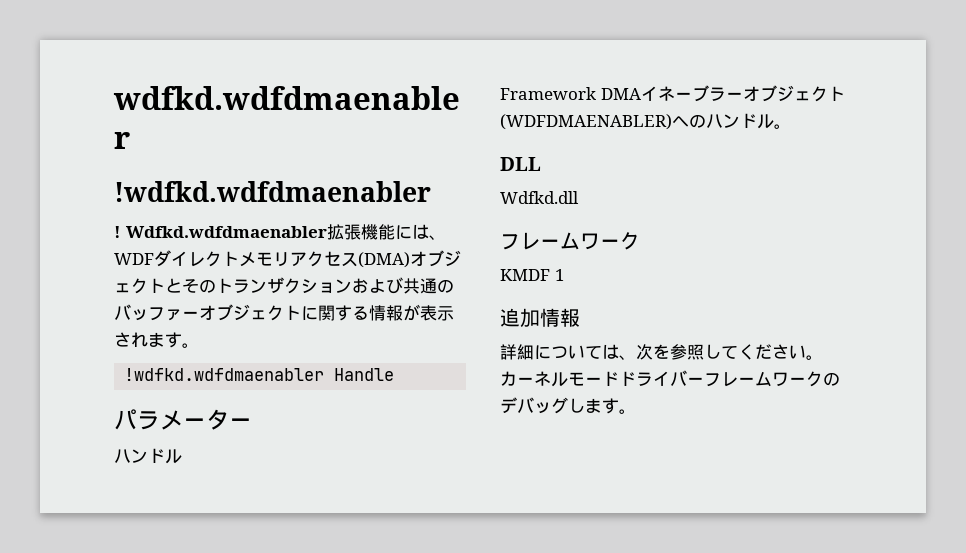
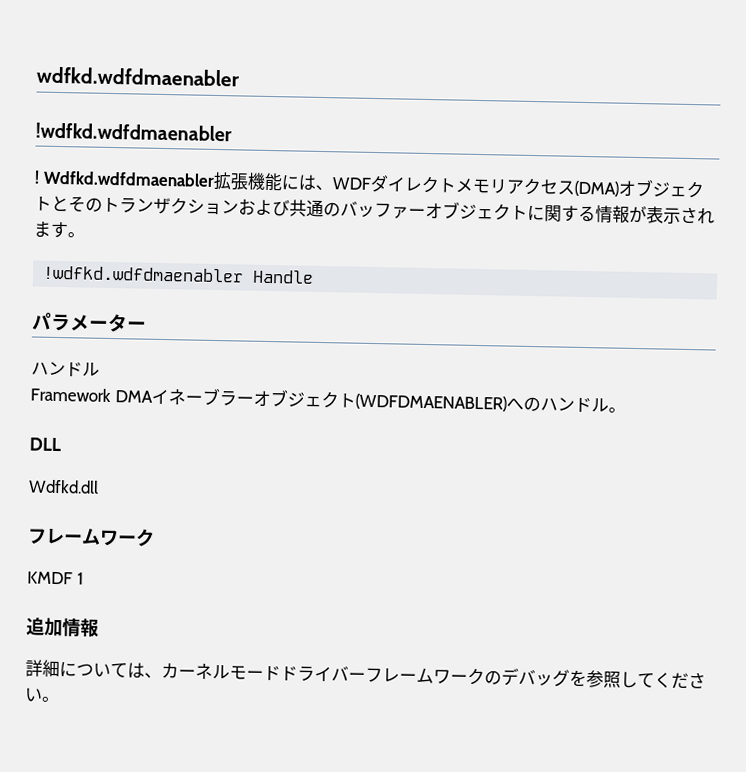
- 詳細については、次を参照してください。カーネルモードドライバーフレームワークのデバッグします。
+ 詳細については、カーネルモードドライバーフレームワークのデバッグを参照してください。

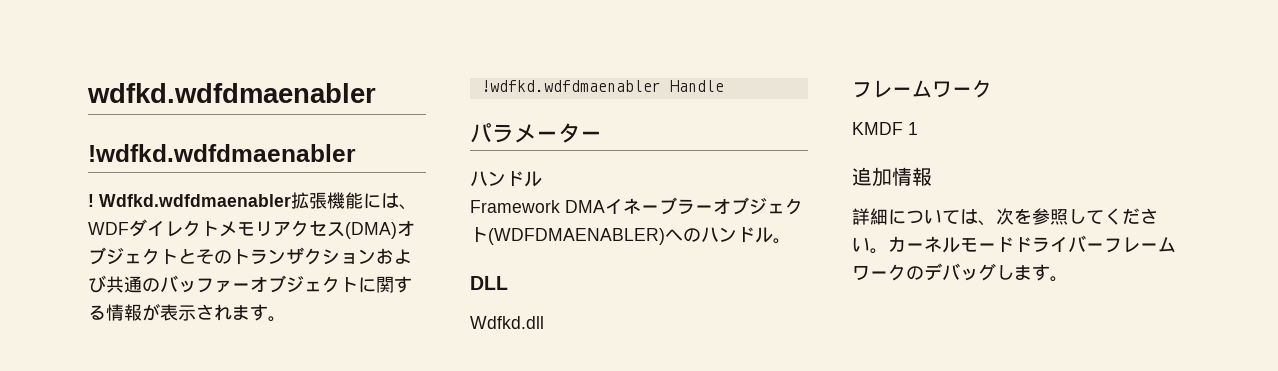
- 詳細については、カーネルモードドライバーフレームワークのデバッグを参照してください。
+ 詳細については、次を参照してください。カーネルモードドライバーフレームワークのデバッグします。

